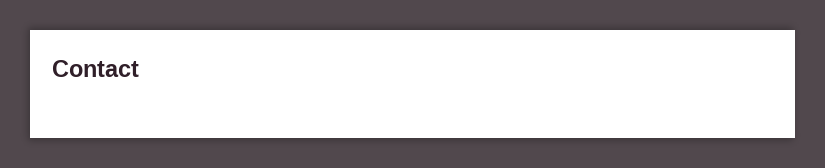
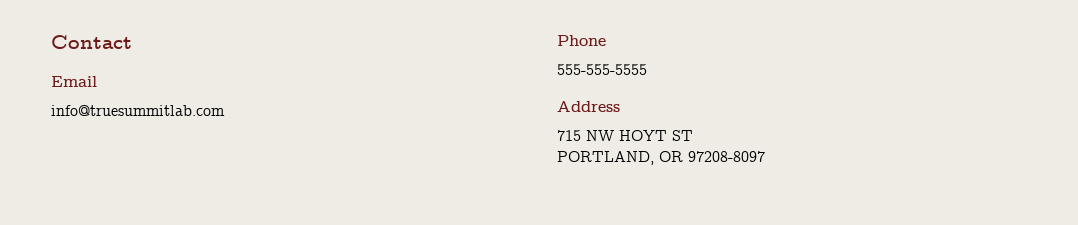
+ Email
+ info@truesummitlab.com
+ Phone
+ 555-555-5555
+ Address
+ 715 NW HOYT ST
+ PORTLAND, OR 97208-8097

